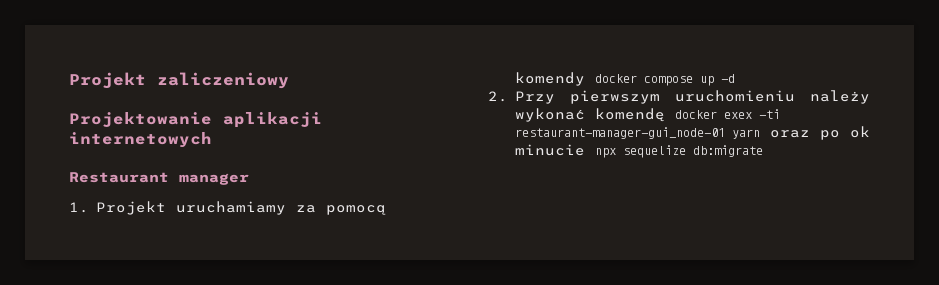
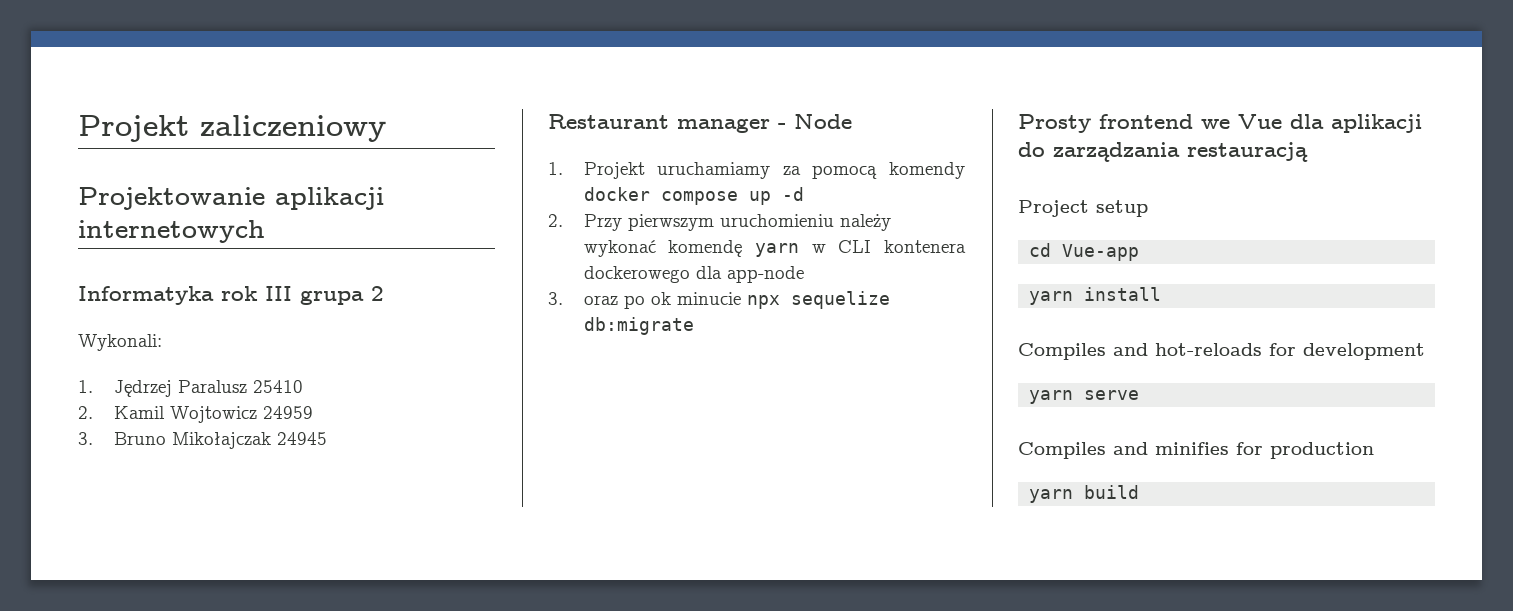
+ Informatyka rok III grupa 2
+ Wykonali:
+ 1. Jędrzej Paralusz 25410
+ 2. Kamil Wojtowicz 24959
+ 3. Bruno Mikołajczak 24945
- Restaurant manager
+ Restaurant manager - Node
- 2. Przy pierwszym uruchomieniu należy wykonać komendę docker exex -ti restaurant-manager-gui_node-01 yarn oraz po ok minucie npx sequelize db:migrate
+ 2. Przy pierwszym uruchomieniu należy wykonać komendę yarn w CLI kontenera dockerowego dla app-node
+ 3. oraz po ok minucie npx sequelize db:migrate
+ Prosty frontend we Vue dla aplikacji do zarządzania restauracją
+ Project setup
+ cd Vue-app
+ yarn install
+ Compiles and hot-reloads for development
+ yarn serve
+ Compiles and minifies for production
+ yarn build

